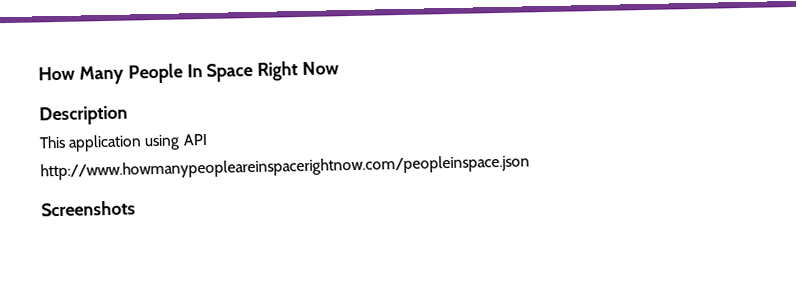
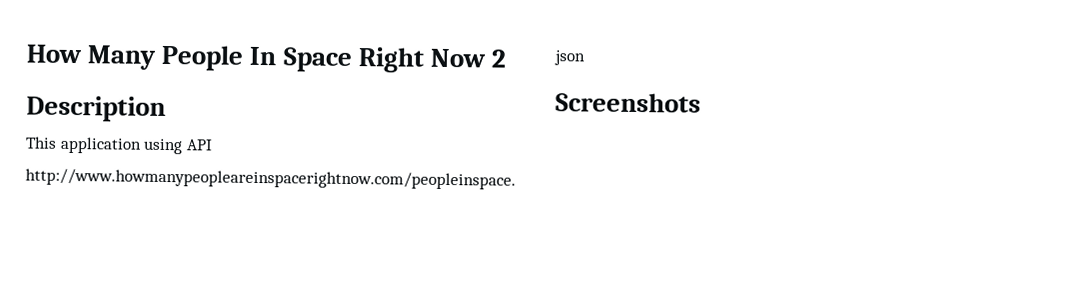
- How Many People In Space Right Now
+ How Many People In Space Right Now 2

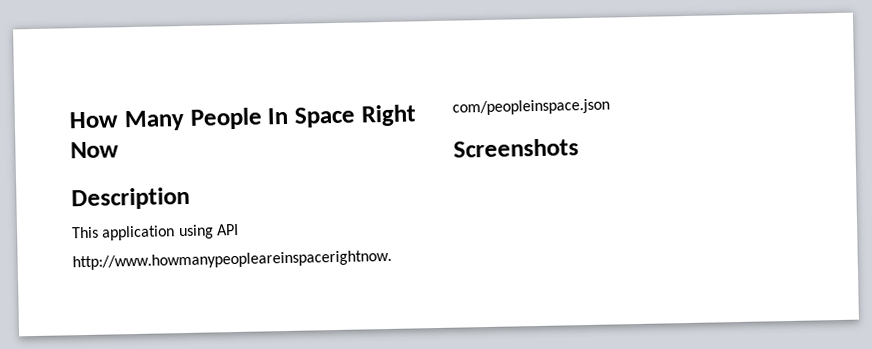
- How Many People In Space Right Now 2
+ How Many People In Space Right Now

